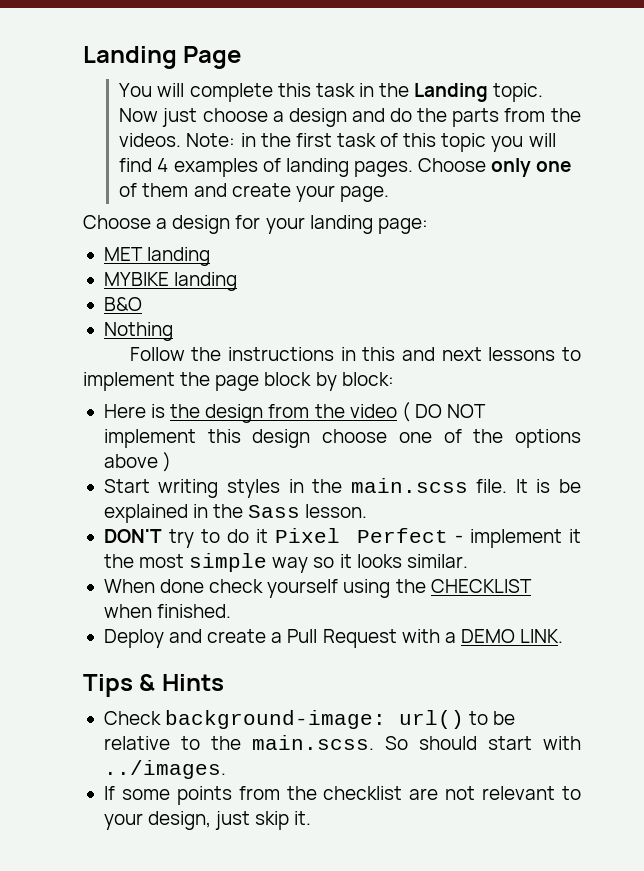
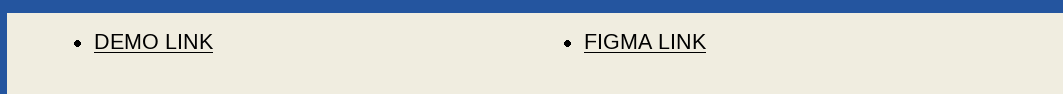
- Landing Page
- You will complete this task in the Landing topic. Now just choose a design and do the parts from the videos. Note: in the first task of this topic you will find 4 examples of landing pages. Choose only one of them and create your page.
- Choose a design for your landing page:
- MET landing
- MYBIKE landing
- B&O
- Nothing
- Follow the instructions in this and next lessons to implement the page block by block:
- Here is the design from the video ( DO NOT implement this design choose one of the options above )
- Start writing styles in the main.scss file. It is be explained in the Sass lesson.
- DON'T try to do it Pixel Perfect - implement it the most simple way so it looks similar.
- When done check yourself using the CHECKLIST when finished.
- Deploy and create a Pull Request with a DEMO LINK.
- Tips & Hints
- Check background-image: url() to be relative to the main.scss. So should start with ../images.
- If some points from the checklist are not relevant to your design, just skip it.
+ DEMO LINK
+ FIGMA LINK

